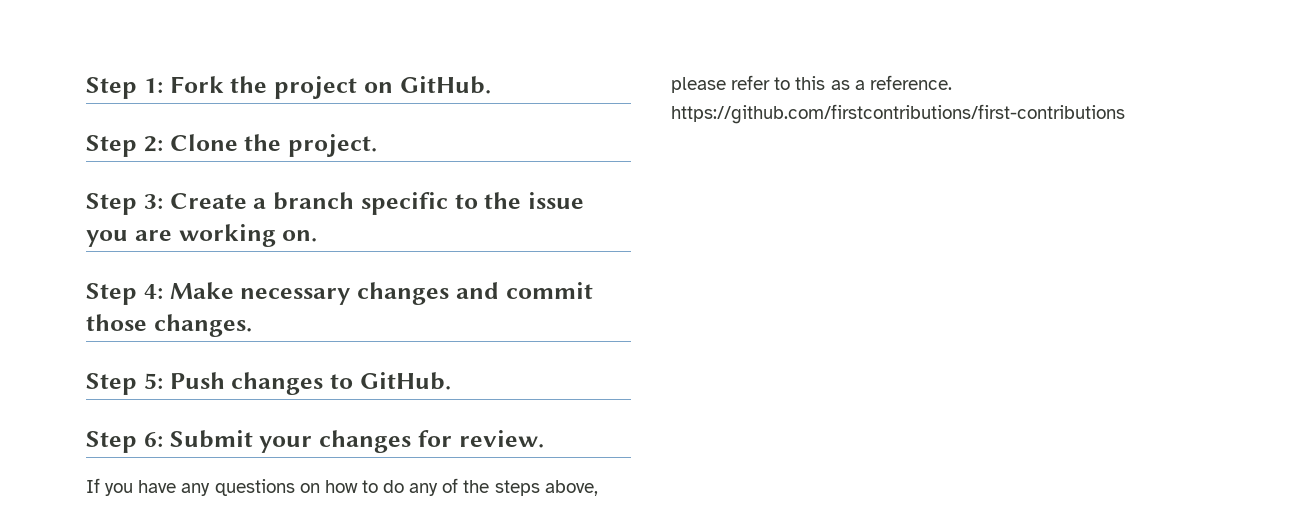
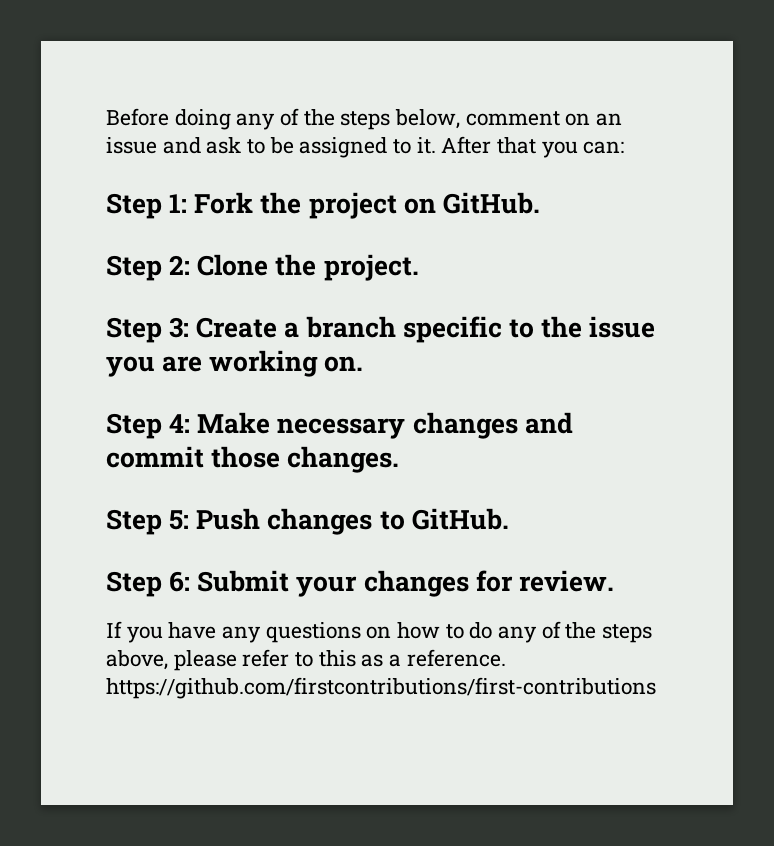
+ Before doing any of the steps below, comment on an issue and ask to be assigned to it. After that you can:

